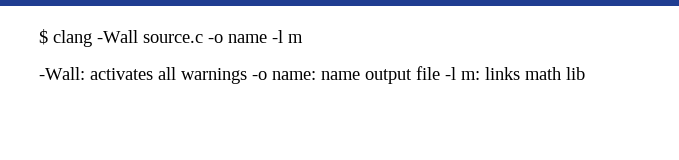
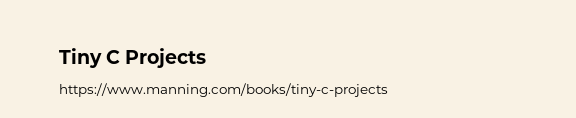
- $ clang -Wall source.c -o name -l m
- -Wall: activates all warnings -o name: name output file -l m: links math lib
+ Tiny C Projects
+ https://www.manning.com/books/tiny-c-projects

